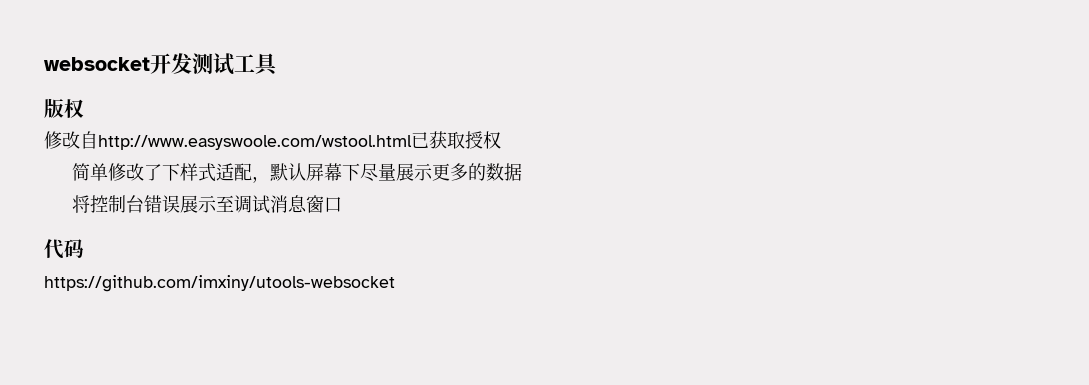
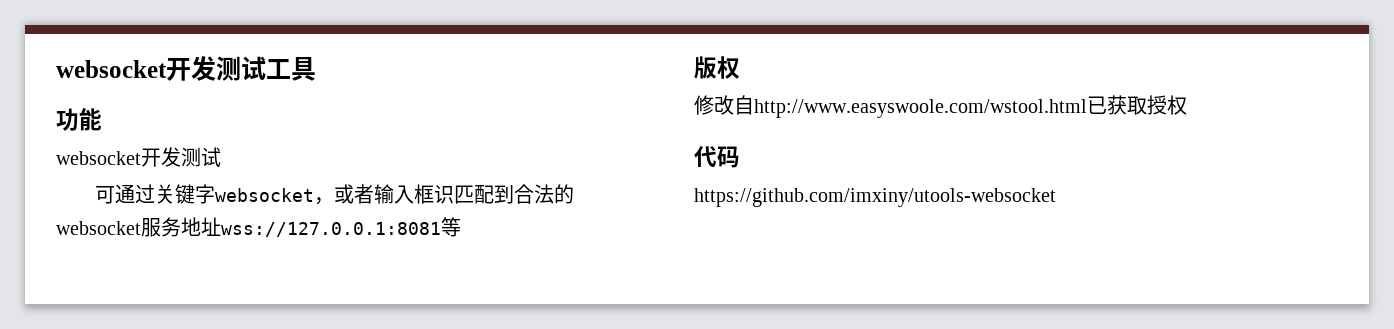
+ 功能
+ websocket开发测试
+ 可通过关键字websocket，或者输入框识匹配到合法的websocket服务地址wss://127.0.0.1:8081等
- 简单修改了下样式适配，默认屏幕下尽量展示更多的数据
- 将控制台错误展示至调试消息窗口

